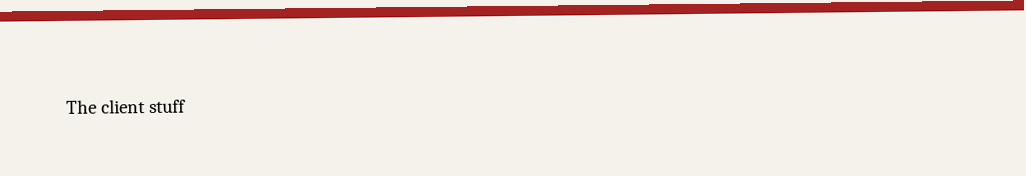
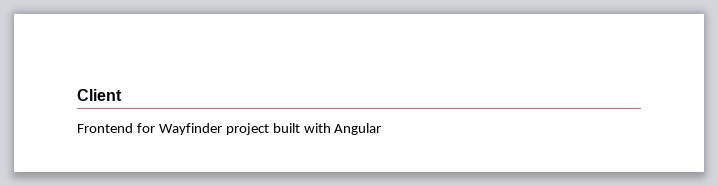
- The client stuff
+ Client
+ Frontend for Wayfinder project built with Angular

